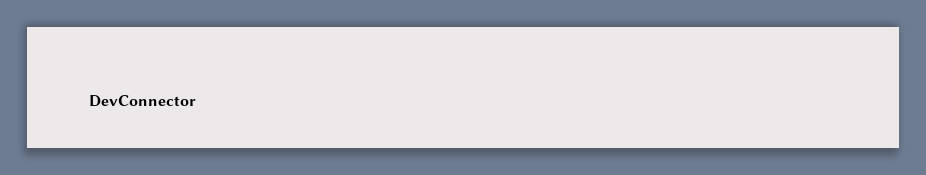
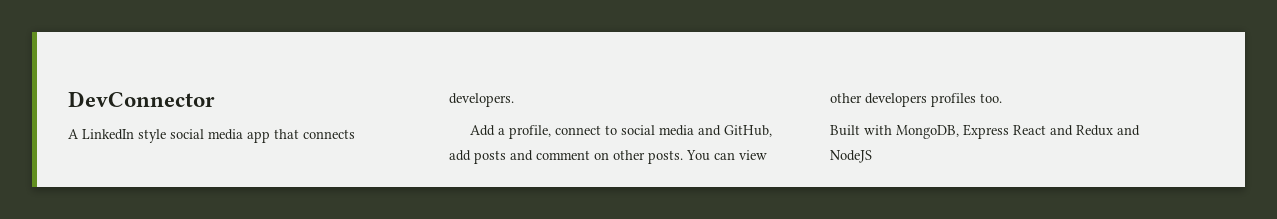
+ A LinkedIn style social media app that connects developers.
+ Add a profile, connect to social media and GitHub, add posts and comment on other posts. You can view other developers profiles too.
+ Built with MongoDB, Express React and Redux and NodeJS

